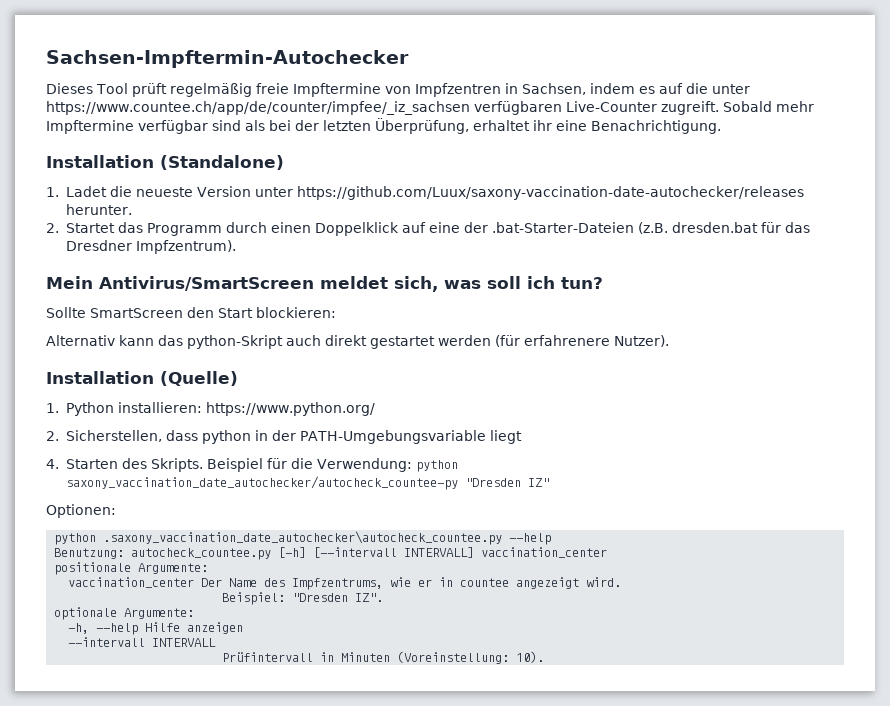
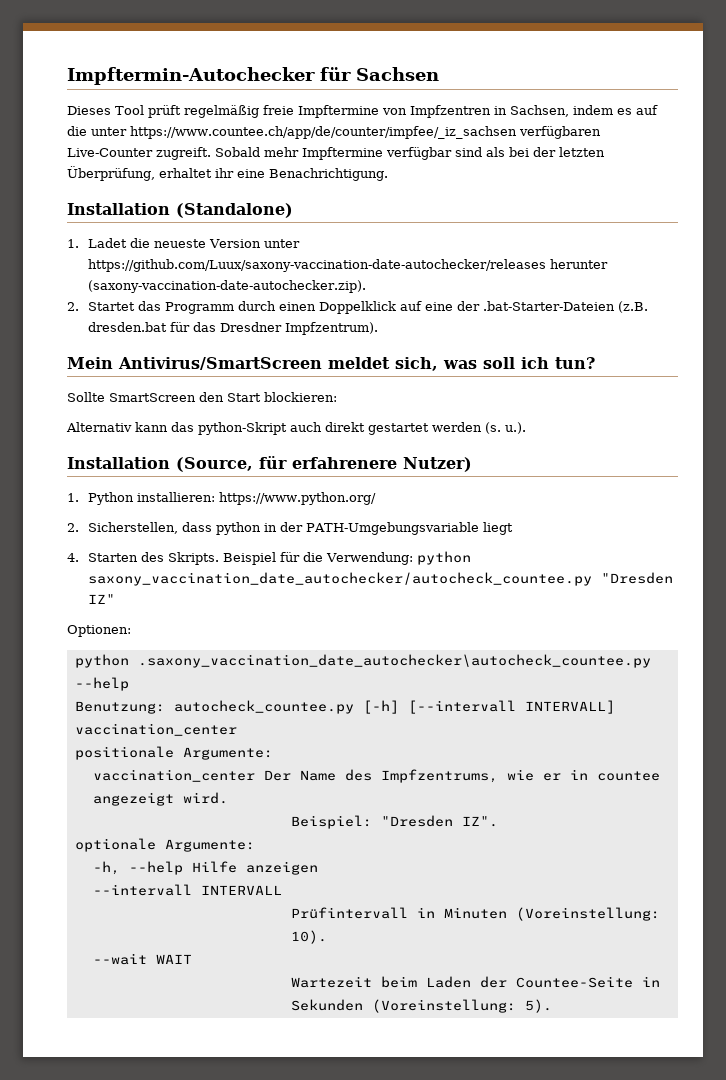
- Sachsen-Impftermin-Autochecker
+ Impftermin-Autochecker für Sachsen
- 1. Ladet die neueste Version unter https://github.com/Luux/saxony-vaccination-date-autochecker/releases herunter.
+ 1. Ladet die neueste Version unter https://github.com/Luux/saxony-vaccination-date-autochecker/releases herunter (saxony-vaccination-date-autochecker.zip).
- Alternativ kann das python-Skript auch direkt gestartet werden (für erfahrenere Nutzer).
- Installation (Quelle)
+ Alternativ kann das python-Skript auch direkt gestartet werden (s. u.).
+ Installation (Source, für erfahrenere Nutzer)
- Beispiel für die Verwendung: python saxony_vaccination_date_autochecker/autocheck_countee-py "Dresden IZ"
+ Beispiel für die Verwendung: python saxony_vaccination_date_autochecker/autocheck_countee.py "Dresden IZ"
+ --wait WAIT
+ Wartezeit beim Laden der Countee-Seite in Sekunden (Voreinstellung: 5).

